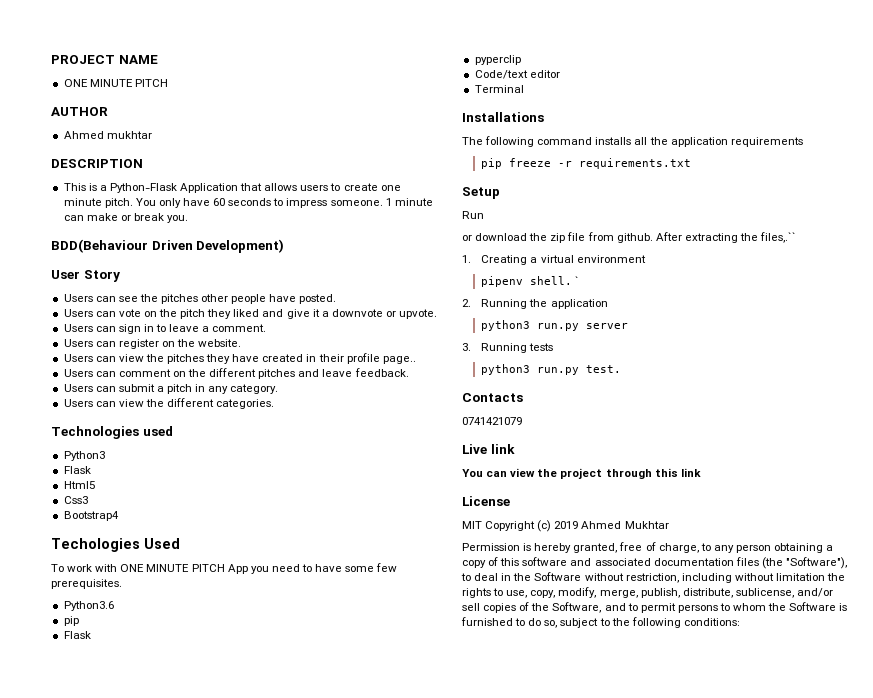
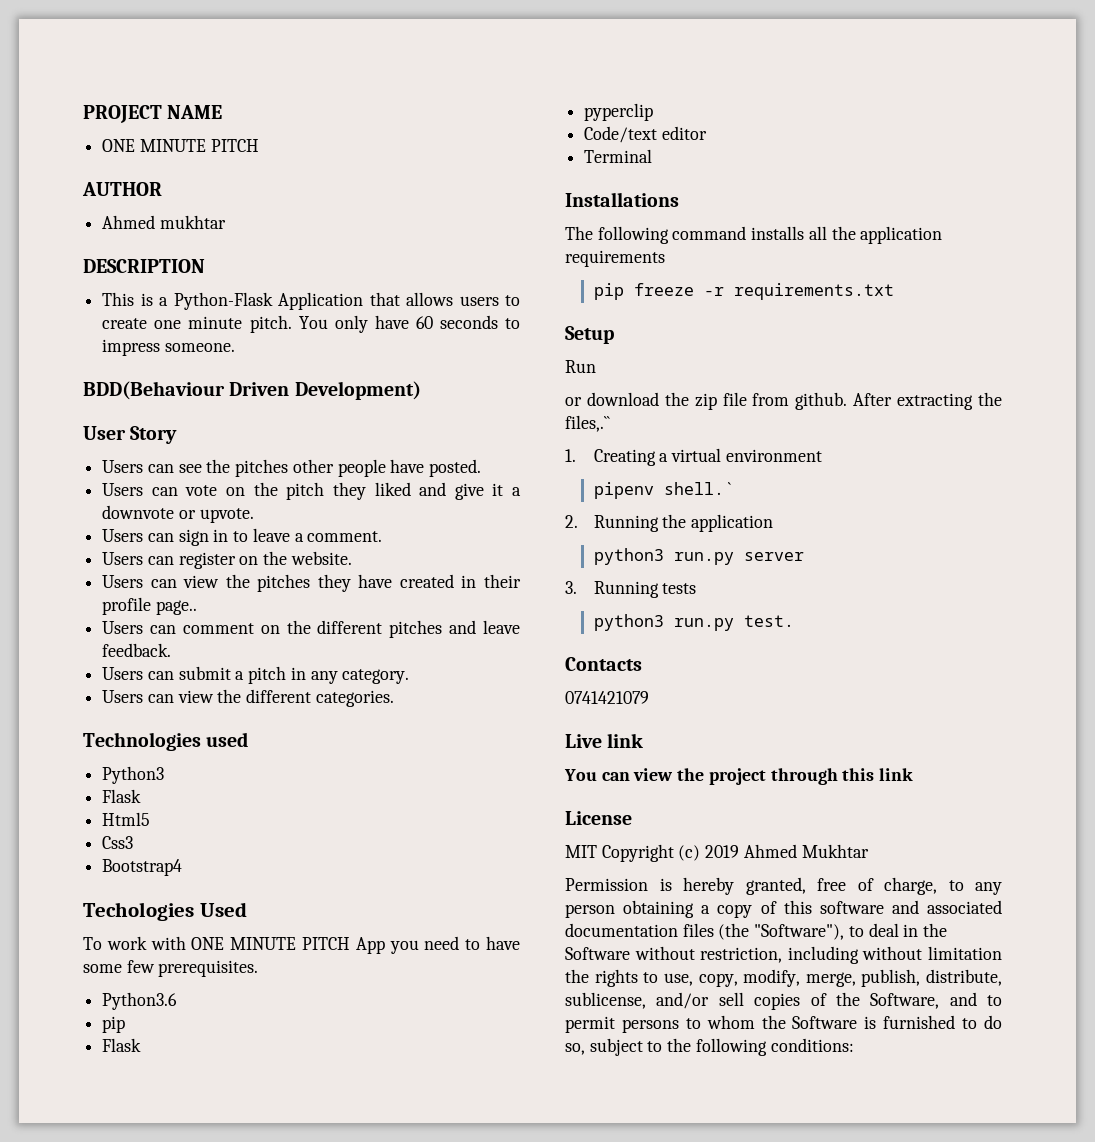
- 1 minute can make or break you.

